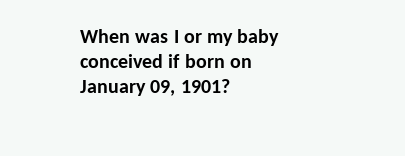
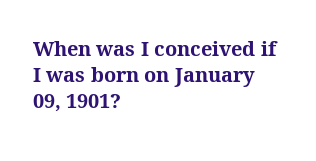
- When was I or my baby conceived if born on January 09, 1901?
+ When was I conceived if I was born on January 09, 1901?

